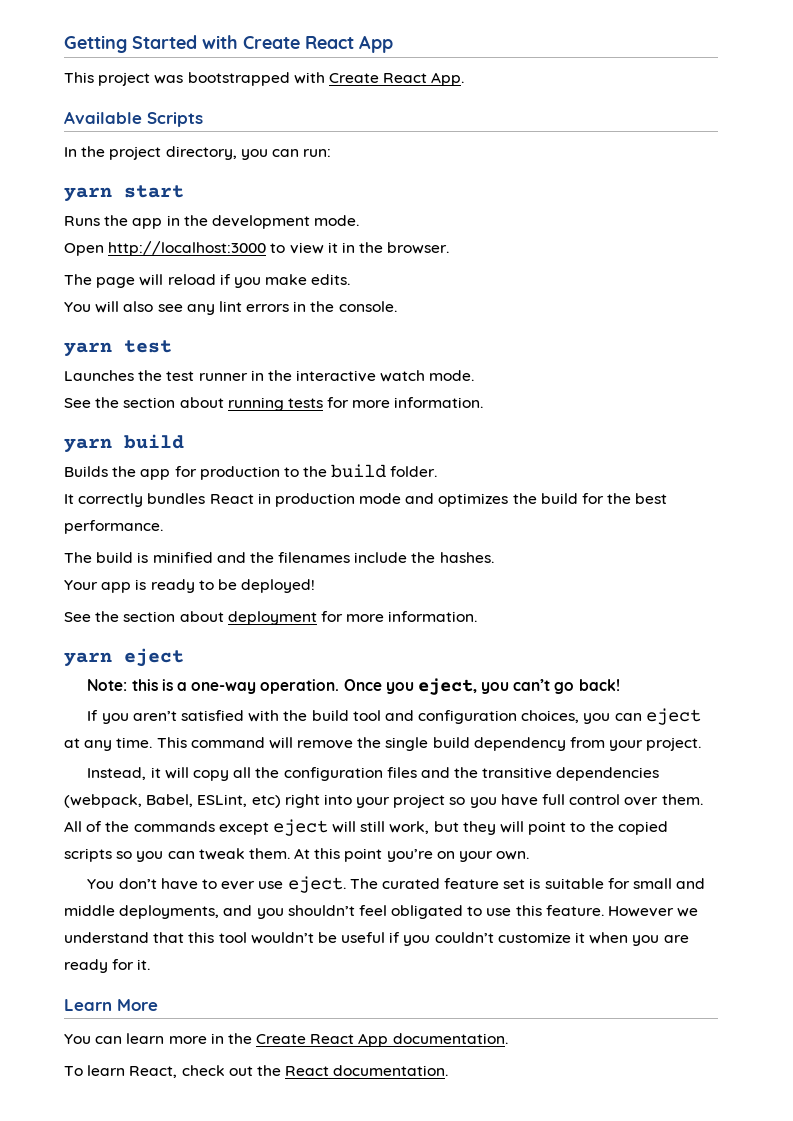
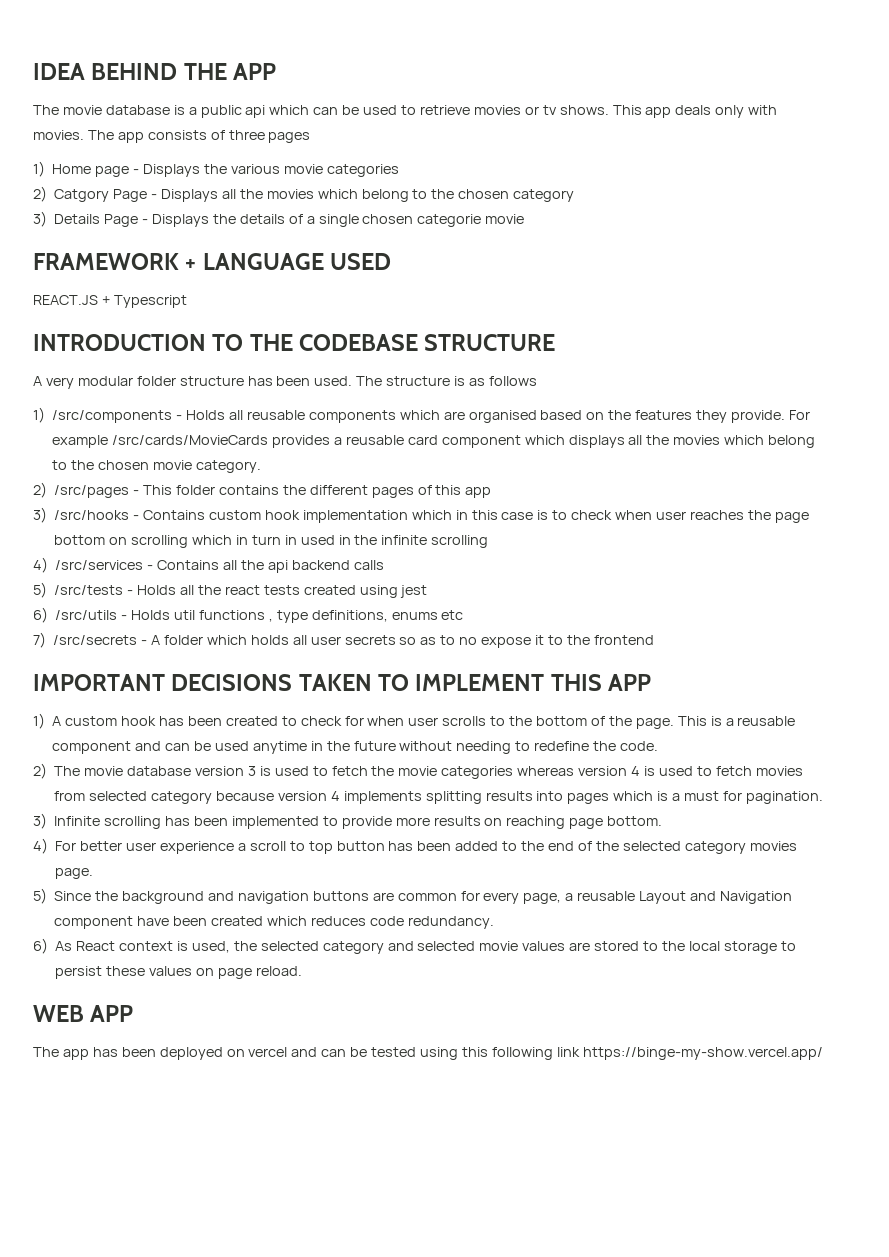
- Getting Started with Create React App
- This project was bootstrapped with Create React App.
- Available Scripts
- In the project directory, you can run:
- yarn start
- Runs the app in the development mode.
- Open http://localhost:3000 to view it in the browser.
- The page will reload if you make edits.
- You will also see any lint errors in the console.
- yarn test
- Launches the test runner in the interactive watch mode.
- See the section about running tests for more information.
- yarn build
- Builds the app for production to the build folder.
- It correctly bundles React in production mode and optimizes the build for the best performance.
- The build is minified and the filenames include the hashes.
- Your app is ready to be deployed!
- See the section about deployment for more information.
- yarn eject
- Note: this is a one-way operation. Once you eject, you can’t go back!
- If you aren’t satisfied with the build tool and configuration choices, you can eject at any time. This command will remove the single build dependency from your project.
- Instead, it will copy all the configuration files and the transitive dependencies (webpack, Babel, ESLint, etc) right into your project so you have full control over them. All of the commands except eject will still work, but they will point to the copied scripts so you can tweak them. At this point you’re on your own.
- You don’t have to ever use eject. The curated feature set is suitable for small and middle deployments, and you shouldn’t feel obligated to use this feature. However we understand that this tool wouldn’t be useful if you couldn’t customize it when you are ready for it.
- Learn More
- You can learn more in the Create React App documentation.
- To learn React, check out the React documentation.
+ IDEA BEHIND THE APP
+ The movie database is a public api which can be used to retrieve movies or tv shows. This app deals only with movies. The app consists of three pages
+ 1) Home page - Displays the various movie categories
+ 2) Catgory Page - Displays all the movies which belong to the chosen category
+ 3) Details Page - Displays the details of a single chosen categorie movie
+ FRAMEWORK + LANGUAGE USED
+ REACT.JS + Typescript
+ INTRODUCTION TO THE CODEBASE STRUCTURE
+ A very modular folder structure has been used. The structure is as follows
+ 1) /src/components - Holds all reusable components which are organised based on the features they provide. For example /src/cards/MovieCards provides a reusable card component which displays all the movies which belong to the chosen movie category.
+ 2) /src/pages - This folder contains the different pages of this app
+ 3) /src/hooks - Contains custom hook implementation which in this case is to check when user reaches the page bottom on scrolling which in turn in used in the infinite scrolling
+ 4) /src/services - Contains all the api backend calls
+ 5) /src/tests - Holds all the react tests created using jest
+ 6) /src/utils - Holds util functions , type definitions, enums etc
+ 7) /src/secrets - A folder which holds all user secrets so as to no expose it to the frontend
+ IMPORTANT DECISIONS TAKEN TO IMPLEMENT THIS APP
+ 1) A custom hook has been created to check for when user scrolls to the bottom of the page. This is a reusable component and can be used anytime in the future without needing to redefine the code.
+ 2) The movie database version 3 is used to fetch the movie categories whereas version 4 is used to fetch movies from selected category because version 4 implements splitting results into pages which is a must for pagination.
+ 3) Infinite scrolling has been implemented to provide more results on reaching page bottom.
+ 4) For better user experience a scroll to top button has been added to the end of the selected category movies page.
+ 5) Since the background and navigation buttons are common for every page, a reusable Layout and Navigation component have been created which reduces code redundancy.
+ 6) As React context is used, the selected category and selected movie values are stored to the local storage to persist these values on page reload.
+ WEB APP
+ The app has been deployed on vercel and can be tested using this following link https://binge-my-show.vercel.app/

